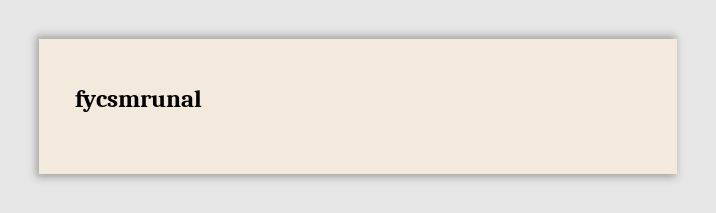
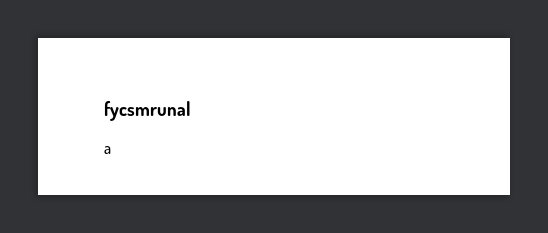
+ a

